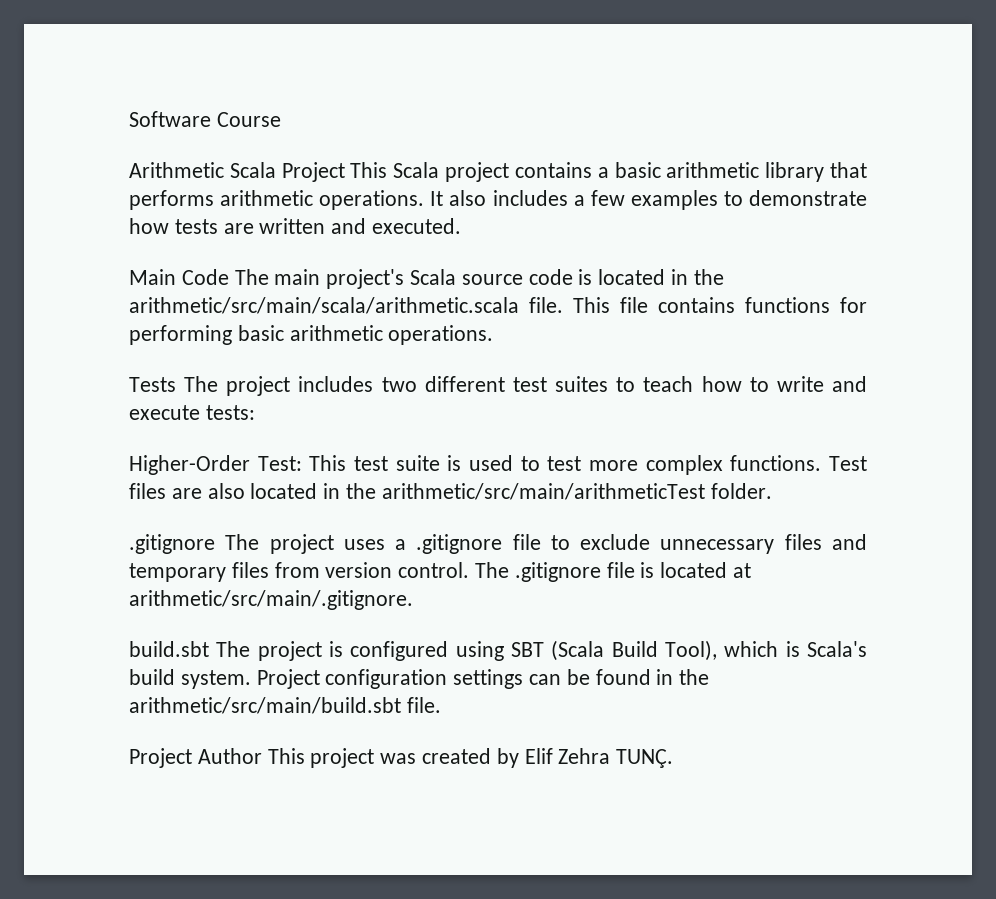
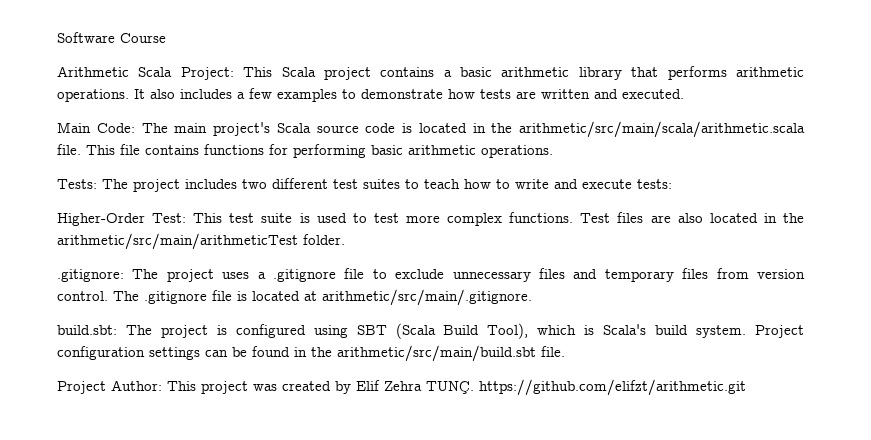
- Arithmetic Scala Project This Scala project contains a basic arithmetic library that performs arithmetic operations.
+ Arithmetic Scala Project: This Scala project contains a basic arithmetic library that performs arithmetic operations.
- Main Code The main project's Scala source code is located in the arithmetic/src/main/scala/arithmetic.scala file.
+ Main Code: The main project's Scala source code is located in the arithmetic/src/main/scala/arithmetic.scala file.
- Tests The project includes two different test suites to teach how to write and execute tests:
+ Tests: The project includes two different test suites to teach how to write and execute tests:
- .gitignore The project uses a .gitignore file to exclude unnecessary files and temporary files from version control.
+ .gitignore: The project uses a .gitignore file to exclude unnecessary files and temporary files from version control.
- build.sbt The project is configured using SBT (Scala Build Tool), which is Scala's build system.
+ build.sbt: The project is configured using SBT (Scala Build Tool), which is Scala's build system.
- Project Author This project was created by Elif Zehra TUNÇ.
+ Project Author: This project was created by Elif Zehra TUNÇ. https://github.com/elifzt/arithmetic.git

